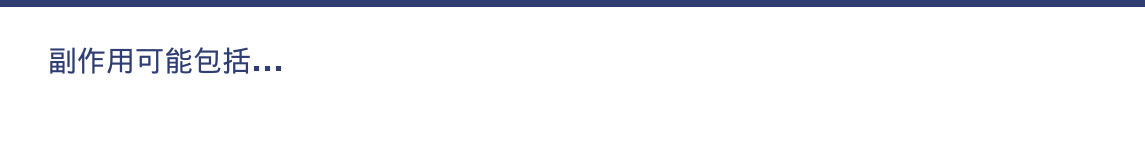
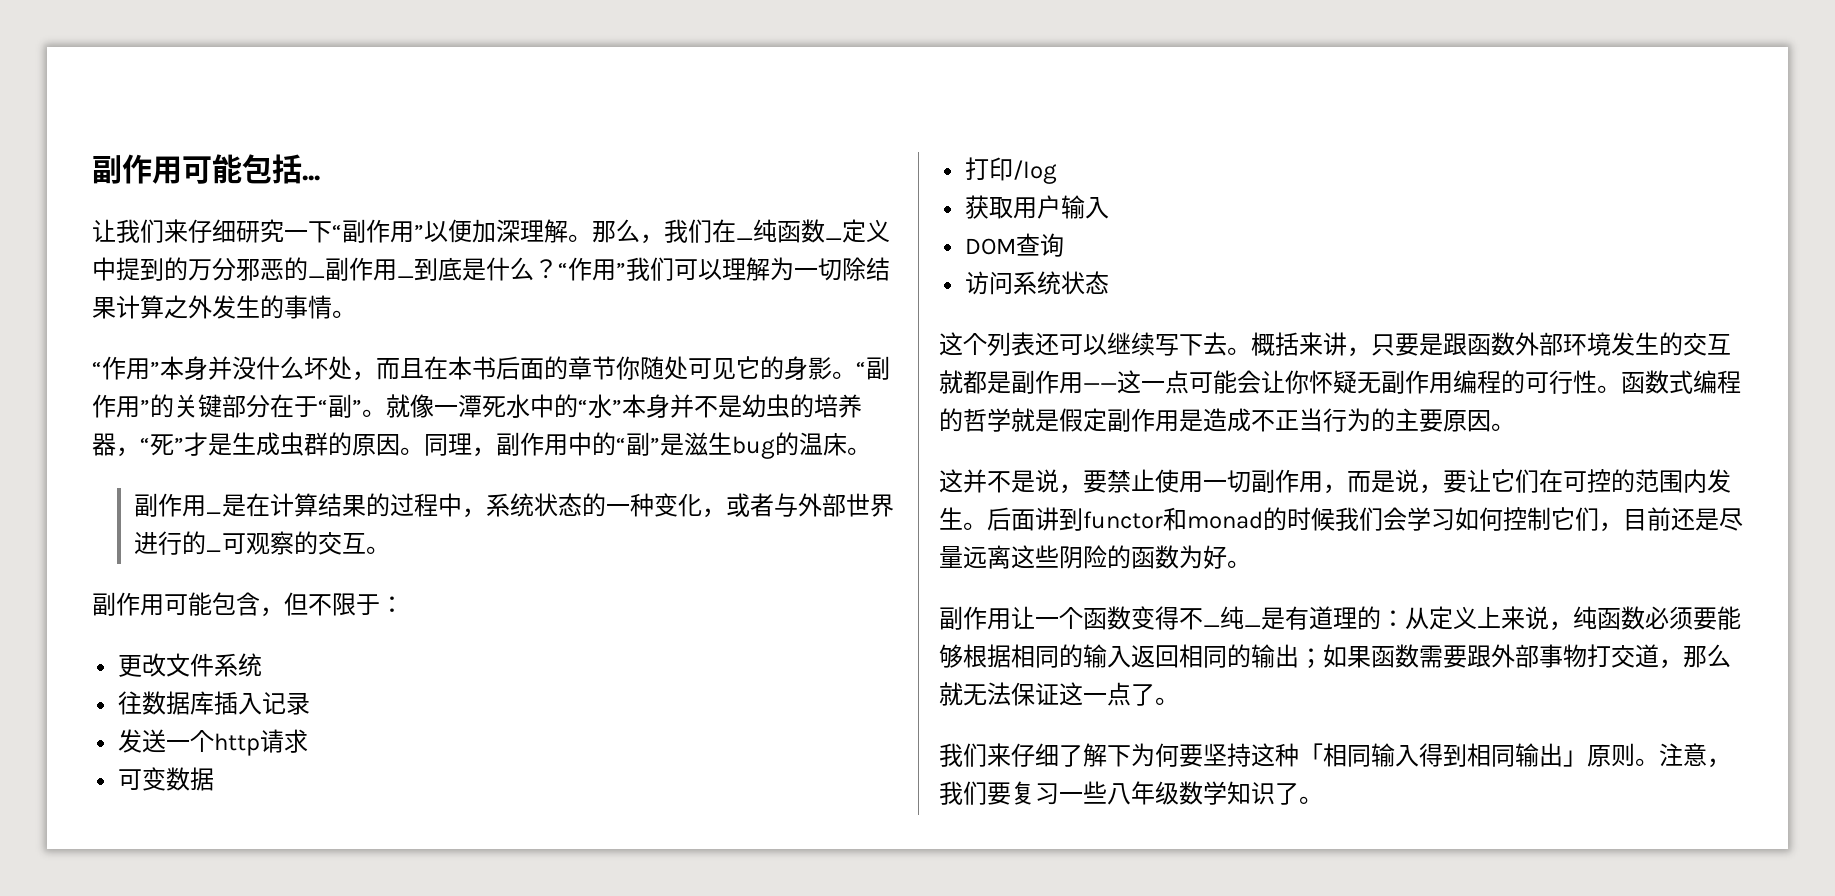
+ 让我们来仔细研究一下“副作用”以便加深理解。那么，我们在_纯函数_定义中提到的万分邪恶的_副作用_到底是什么？“作用”我们可以理解为一切除结果计算之外发生的事情。
+ “作用”本身并没什么坏处，而且在本书后面的章节你随处可见它的身影。“副作用”的关键部分在于“副”。就像一潭死水中的“水”本身并不是幼虫的培养器，“死”才是生成虫群的原因。同理，副作用中的“副”是滋生bug的温床。
+ 副作用_是在计算结果的过程中，系统状态的一种变化，或者与外部世界进行的_可观察的交互。
+ 副作用可能包含，但不限于：
+ 更改文件系统
+ 往数据库插入记录
+ 发送一个http请求
+ 可变数据
+ 打印/log
+ 获取用户输入
+ DOM查询
+ 访问系统状态
+ 这个列表还可以继续写下去。概括来讲，只要是跟函数外部环境发生的交互就都是副作用——这一点可能会让你怀疑无副作用编程的可行性。函数式编程的哲学就是假定副作用是造成不正当行为的主要原因。
+ 这并不是说，要禁止使用一切副作用，而是说，要让它们在可控的范围内发生。后面讲到functor和monad的时候我们会学习如何控制它们，目前还是尽量远离这些阴险的函数为好。
+ 副作用让一个函数变得不_纯_是有道理的：从定义上来说，纯函数必须要能够根据相同的输入返回相同的输出；如果函数需要跟外部事物打交道，那么就无法保证这一点了。
+ 我们来仔细了解下为何要坚持这种「相同输入得到相同输出」原则。注意，我们要复习一些八年级数学知识了。

